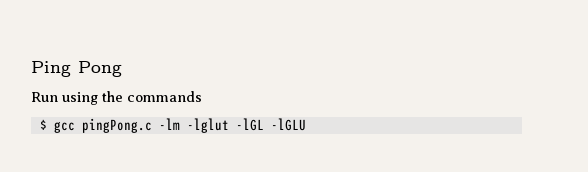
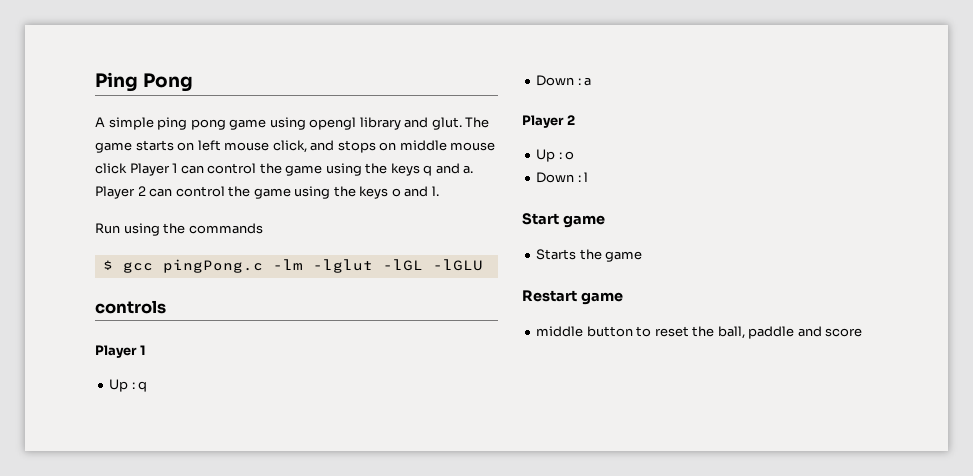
+ A simple ping pong game using opengl library and glut. The game starts on left mouse click, and stops on middle mouse click Player 1 can control the game using the keys q and a. Player 2 can control the game using the keys o and l.
+ controls
+ Player 1
+ Up : q
+ Down : a
+ Player 2
+ Up : o
+ Down : l
+ Start game
+ Starts the game
+ Restart game
+ middle button to reset the ball, paddle and score

